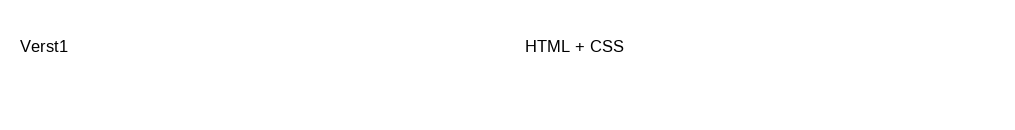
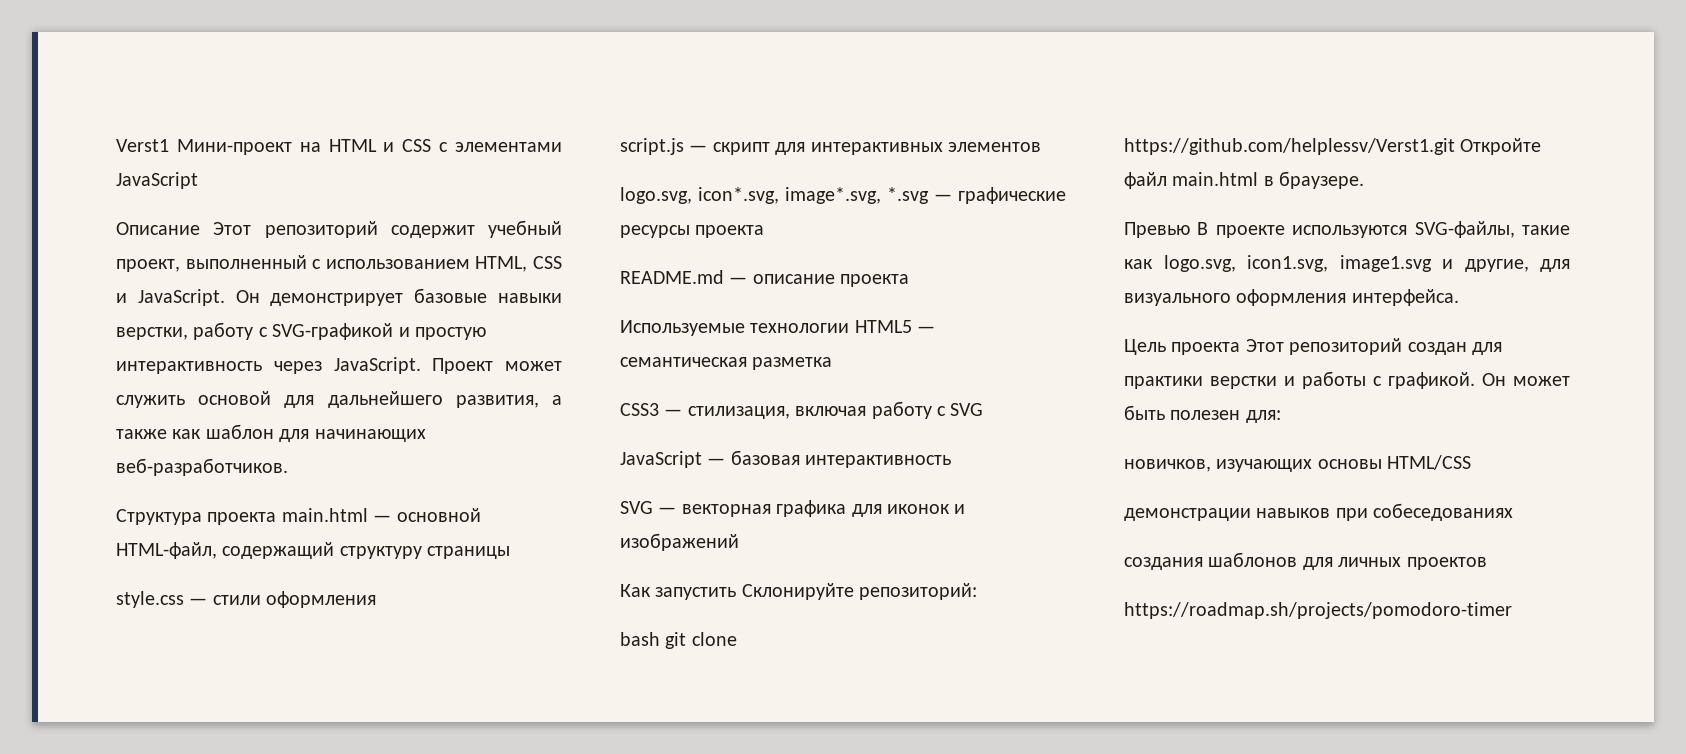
- Verst1
- HTML + CSS
+ Verst1 Мини-проект на HTML и CSS с элементами JavaScript
+ Описание Этот репозиторий содержит учебный проект, выполненный с использованием HTML, CSS и JavaScript. Он демонстрирует базовые навыки верстки, работу с SVG-графикой и простую интерактивность через JavaScript. Проект может служить основой для дальнейшего развития, а также как шаблон для начинающих веб-разработчиков.
+ Структура проекта main.html — основной HTML-файл, содержащий структуру страницы
+ style.css — стили оформления
+ script.js — скрипт для интерактивных элементов
+ logo.svg, icon*.svg, image*.svg, *.svg — графические ресурсы проекта
+ README.md — описание проекта
+ Используемые технологии HTML5 — семантическая разметка
+ CSS3 — стилизация, включая работу с SVG
+ JavaScript — базовая интерактивность
+ SVG — векторная графика для иконок и изображений
+ Как запустить Склонируйте репозиторий:
+ bash git clone https://github.com/helplessv/Verst1.git Откройте файл main.html в браузере.
+ Превью В проекте используются SVG-файлы, такие как logo.svg, icon1.svg, image1.svg и другие, для визуального оформления интерфейса.
+ Цель проекта Этот репозиторий создан для практики верстки и работы с графикой. Он может быть полезен для:
+ новичков, изучающих основы HTML/CSS
+ демонстрации навыков при собеседованиях
+ создания шаблонов для личных проектов
+ https://roadmap.sh/projects/pomodoro-timer

